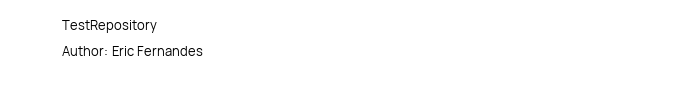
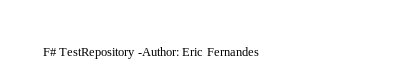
- TestRepository
- Author: Eric Fernandes
+ F# TestRepository -Author: Eric Fernandes

